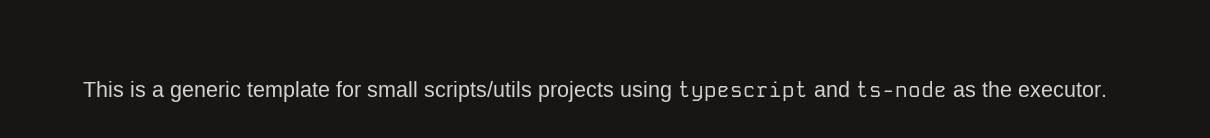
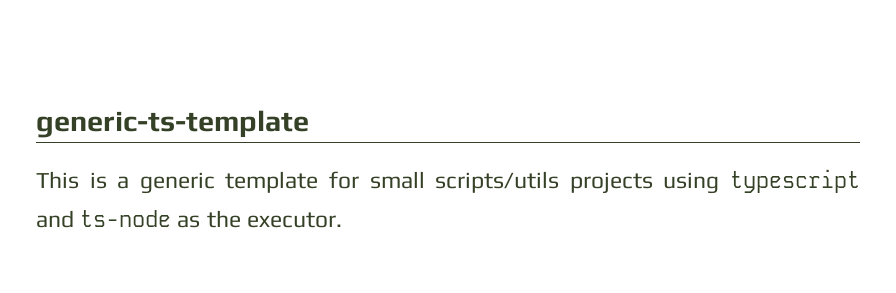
+ generic-ts-template

